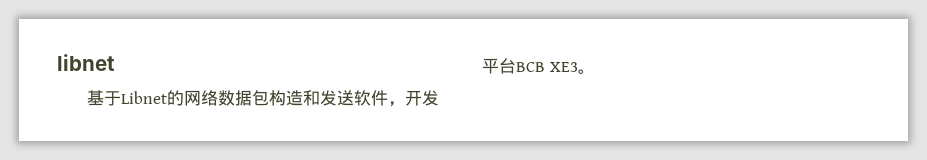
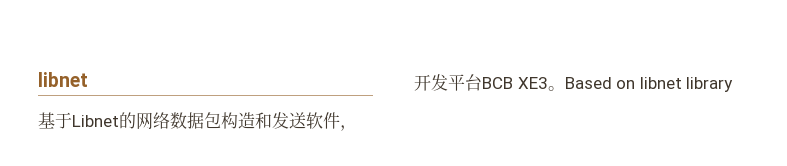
+ Based on libnet library

